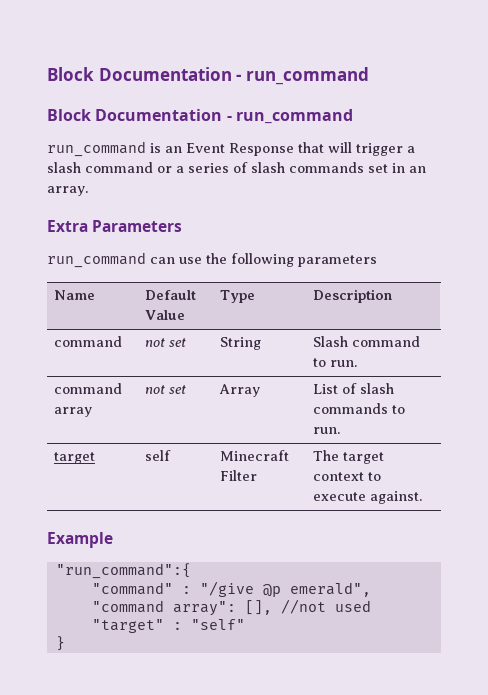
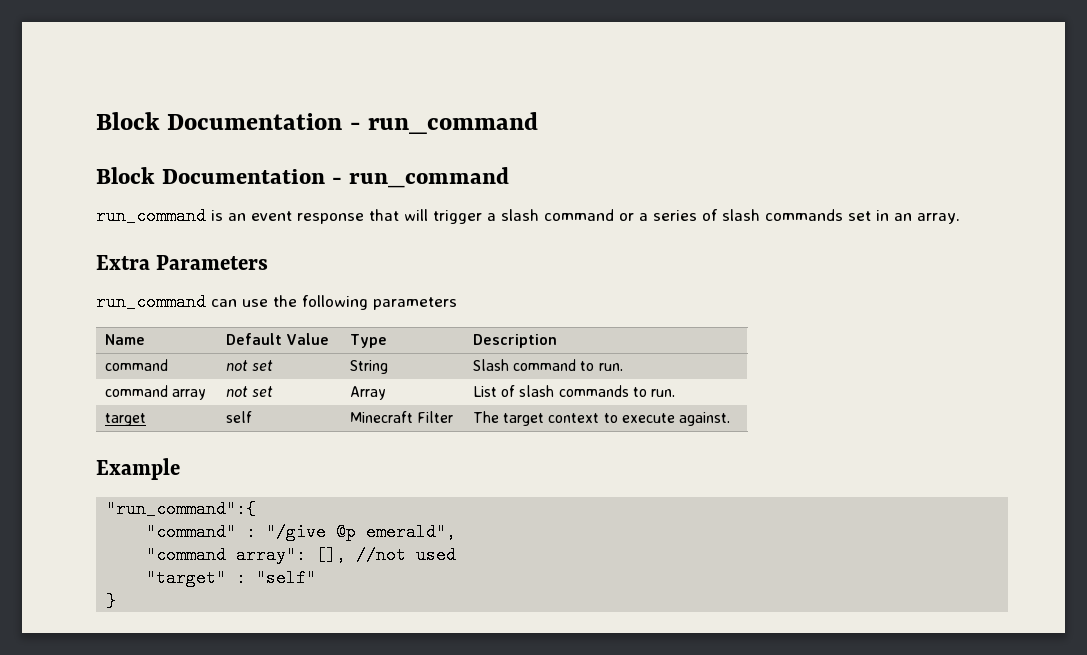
- run_command is an Event Response that will trigger a slash command or a series of slash commands set in an array.
+ run_command is an event response that will trigger a slash command or a series of slash commands set in an array.

